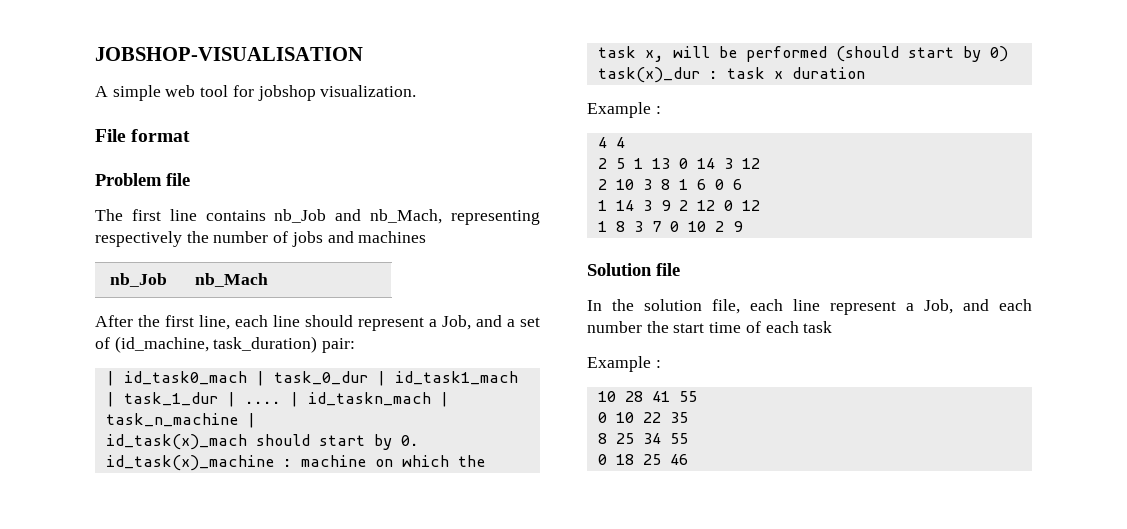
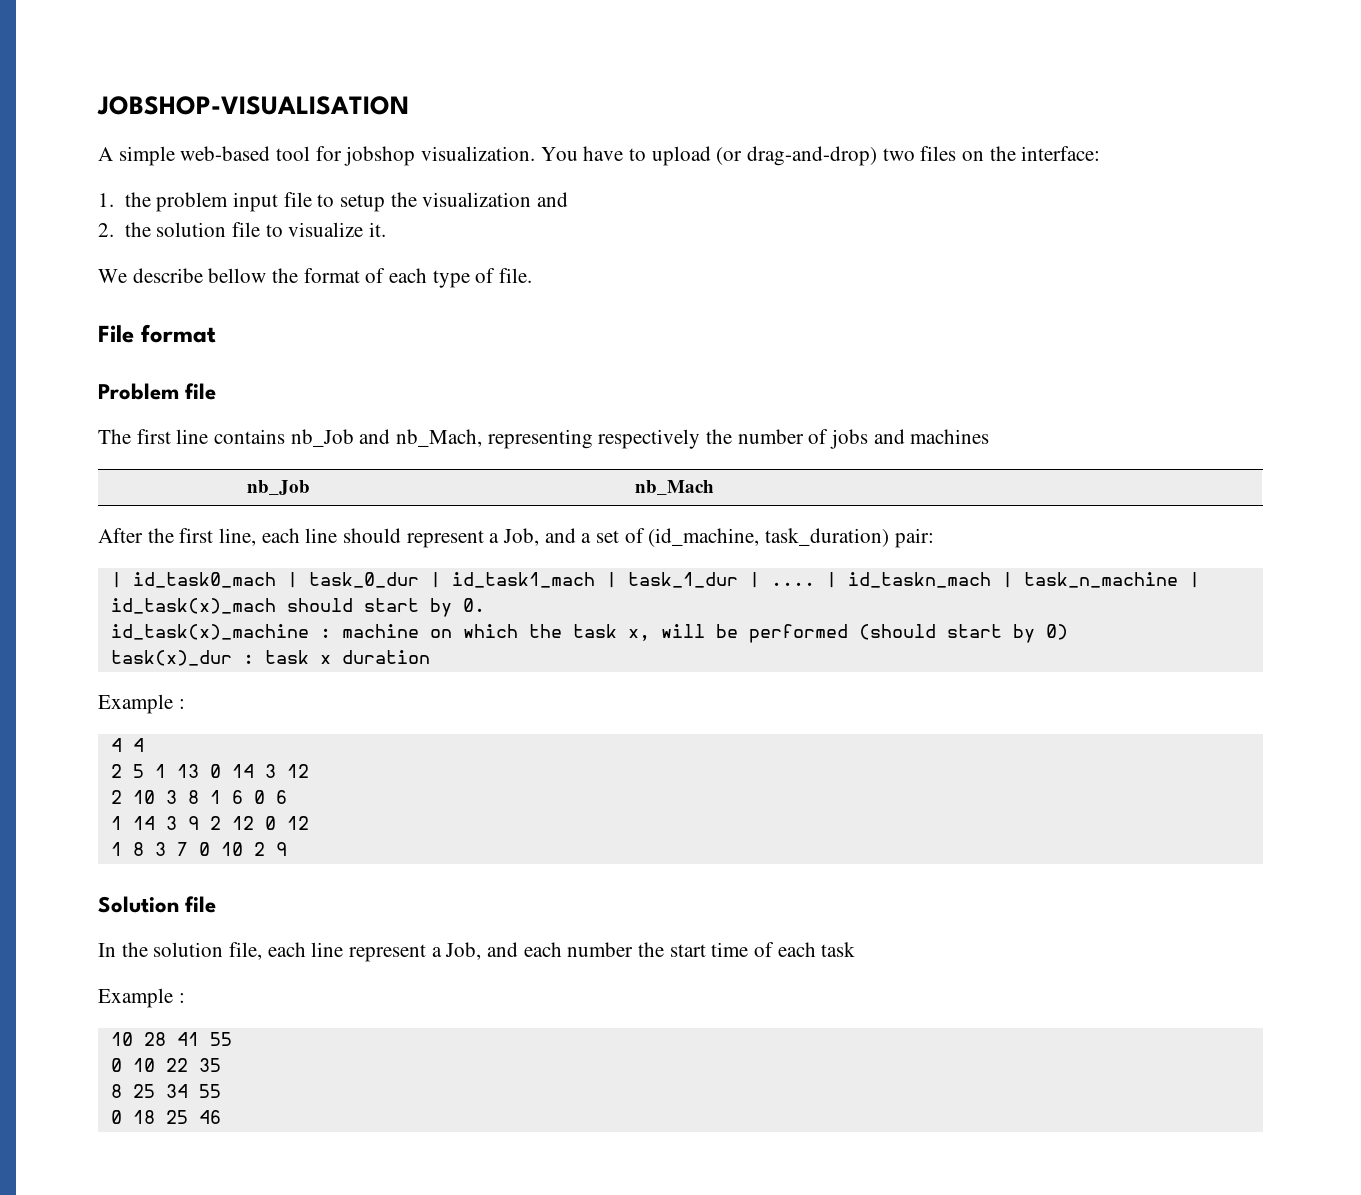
- A simple web tool for jobshop visualization.
+ A simple web-based tool for jobshop visualization. You have to upload (or drag-and-drop) two files on the interface:
+ 1. the problem input file to setup the visualization and
+ 2. the solution file to visualize it.
+ We describe bellow the format of each type of file.

